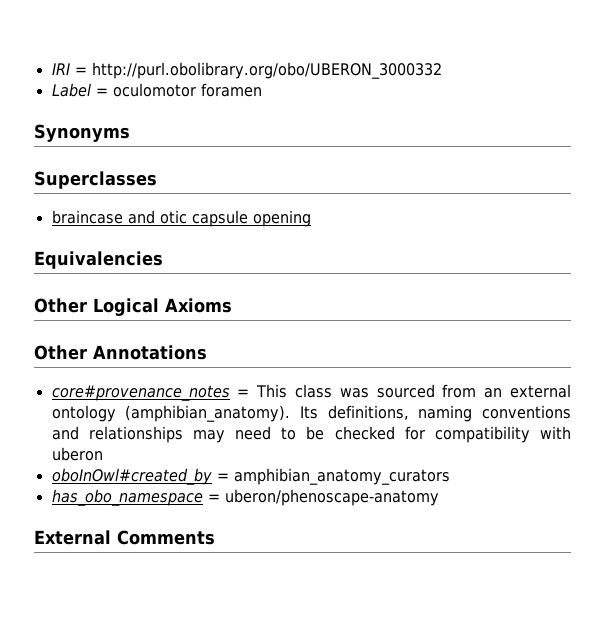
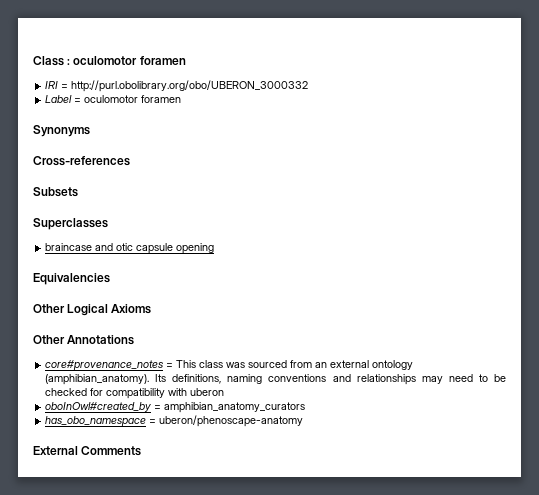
+ Class : oculomotor foramen
+ Cross-references
+ Subsets

